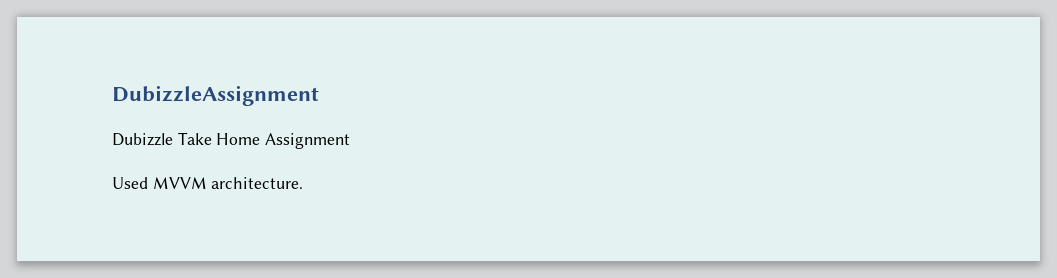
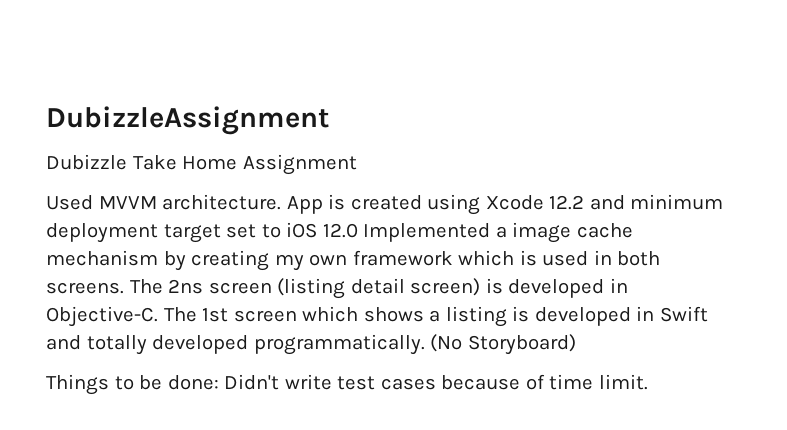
+ App is created using Xcode 12.2 and minimum deployment target set to iOS 12.0 Implemented a image cache mechanism by creating my own framework which is used in both screens. The 2ns screen (listing detail screen) is developed in Objective-C. The 1st screen which shows a listing is developed in Swift and totally developed programmatically. (No Storyboard)
+ Things to be done: Didn't write test cases because of time limit.

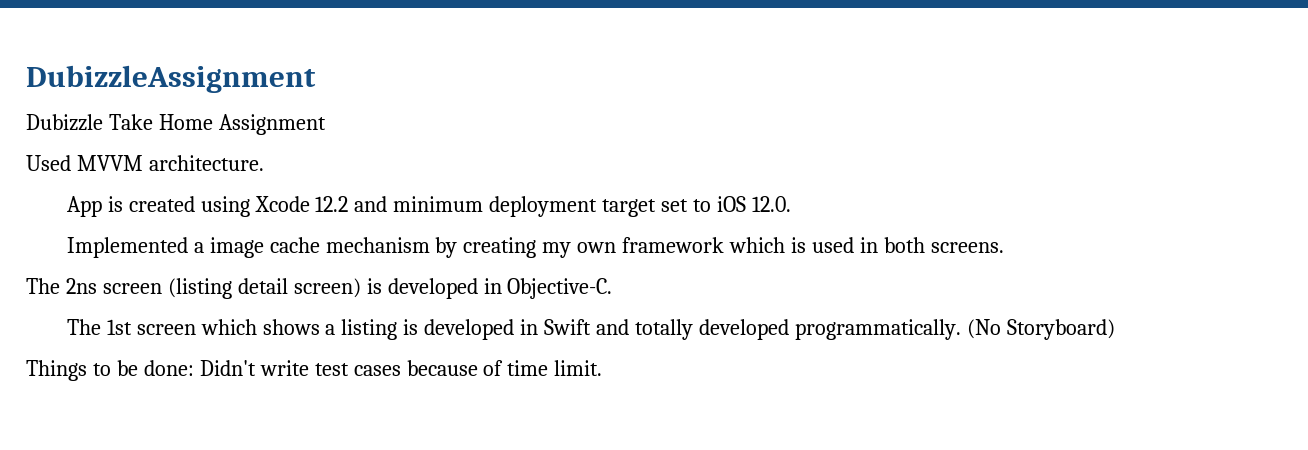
- Used MVVM architecture. App is created using Xcode 12.2 and minimum deployment target set to iOS 12.0 Implemented a image cache mechanism by creating my own framework which is used in both screens. The 2ns screen (listing detail screen) is developed in Objective-C. The 1st screen which shows a listing is developed in Swift and totally developed programmatically.
+ Used MVVM architecture.
+ App is created using Xcode 12.2 and minimum deployment target set to iOS 12.0.
+ Implemented a image cache mechanism by creating my own framework which is used in both screens.
+ The 2ns screen (listing detail screen) is developed in Objective-C.
+ The 1st screen which shows a listing is developed in Swift and totally developed programmatically.

